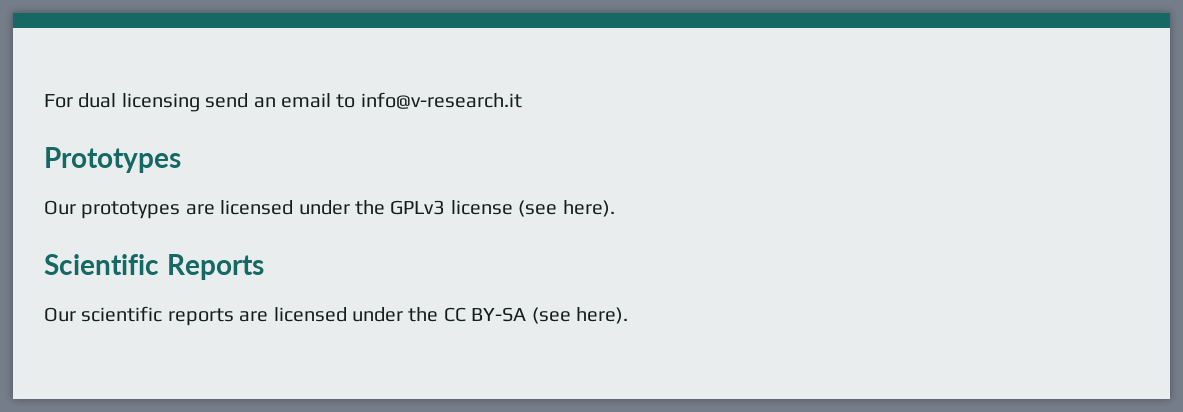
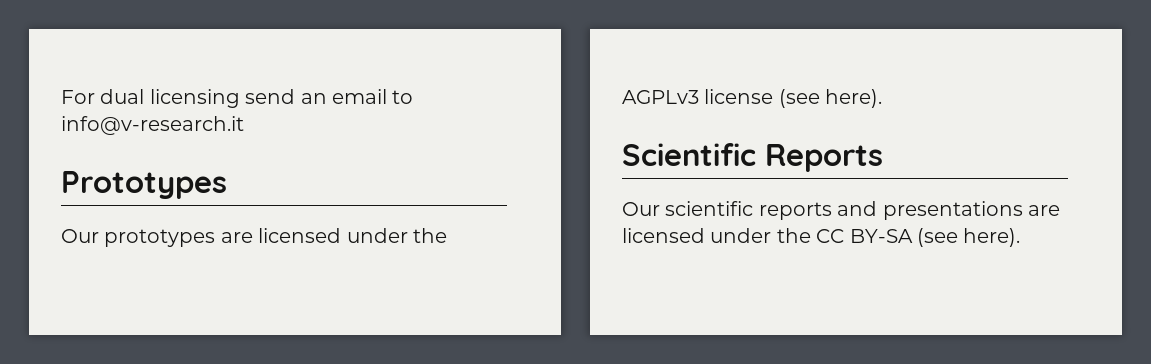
- Our prototypes are licensed under the GPLv3 license (see here).
+ Our prototypes are licensed under the AGPLv3 license (see here).
- Our scientific reports are licensed under the CC BY-SA (see here).
+ Our scientific reports and presentations are licensed under the CC BY-SA (see here).

